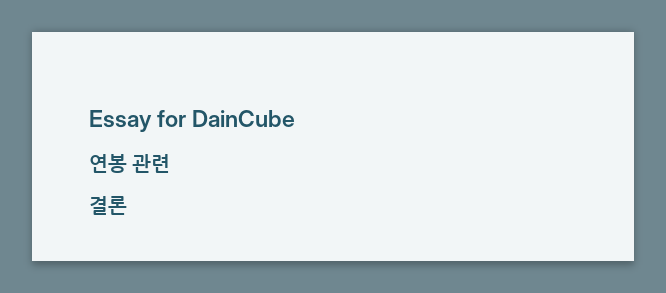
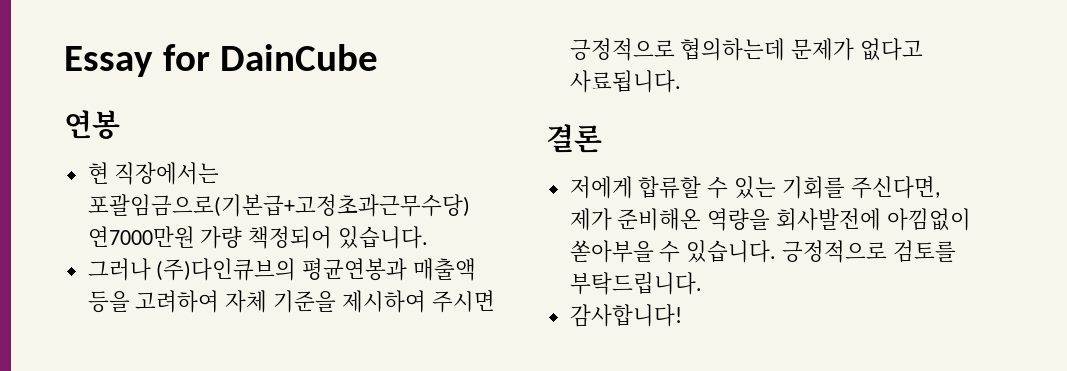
- 연봉 관련
+ 연봉
+ 현 직장에서는 포괄임금으로(기본급+고정초과근무수당) 연7000만원 가량 책정되어 있습니다.
+ 그러나 (주)다인큐브의 평균연봉과 매출액 등을 고려하여 자체 기준을 제시하여 주시면 긍정적으로 협의하는데 문제가 없다고 사료됩니다.
  결론
+ 저에게 합류할 수 있는 기회를 주신다면, 제가 준비해온 역량을 회사발전에 아낌없이 쏟아부을 수 있습니다. 긍정적으로 검토를 부탁드립니다.
+ 감사합니다!

